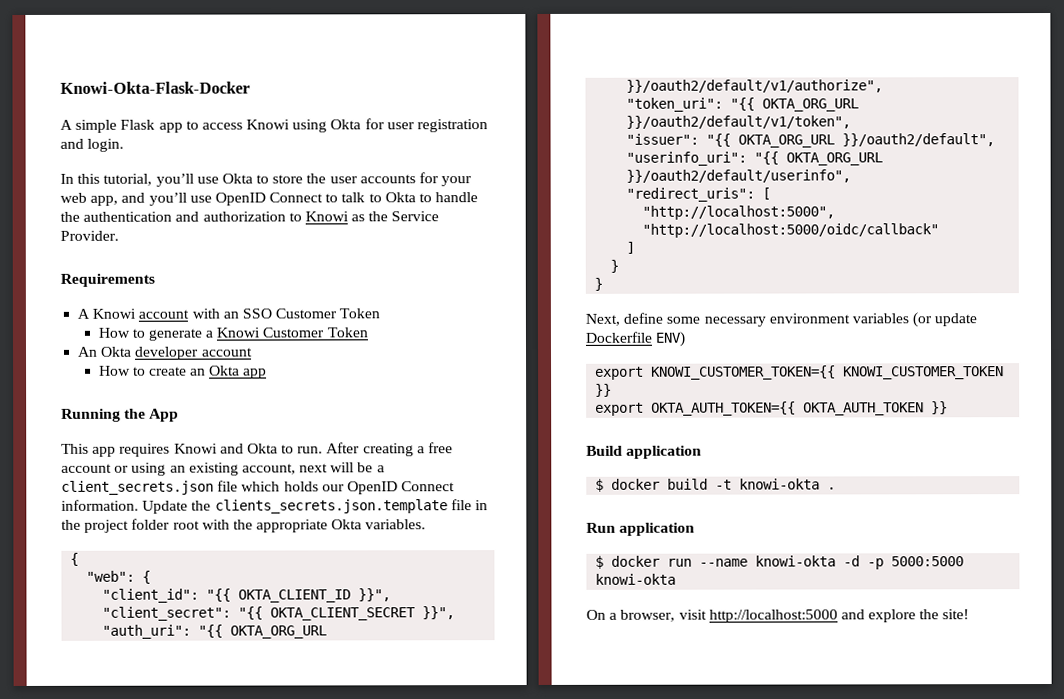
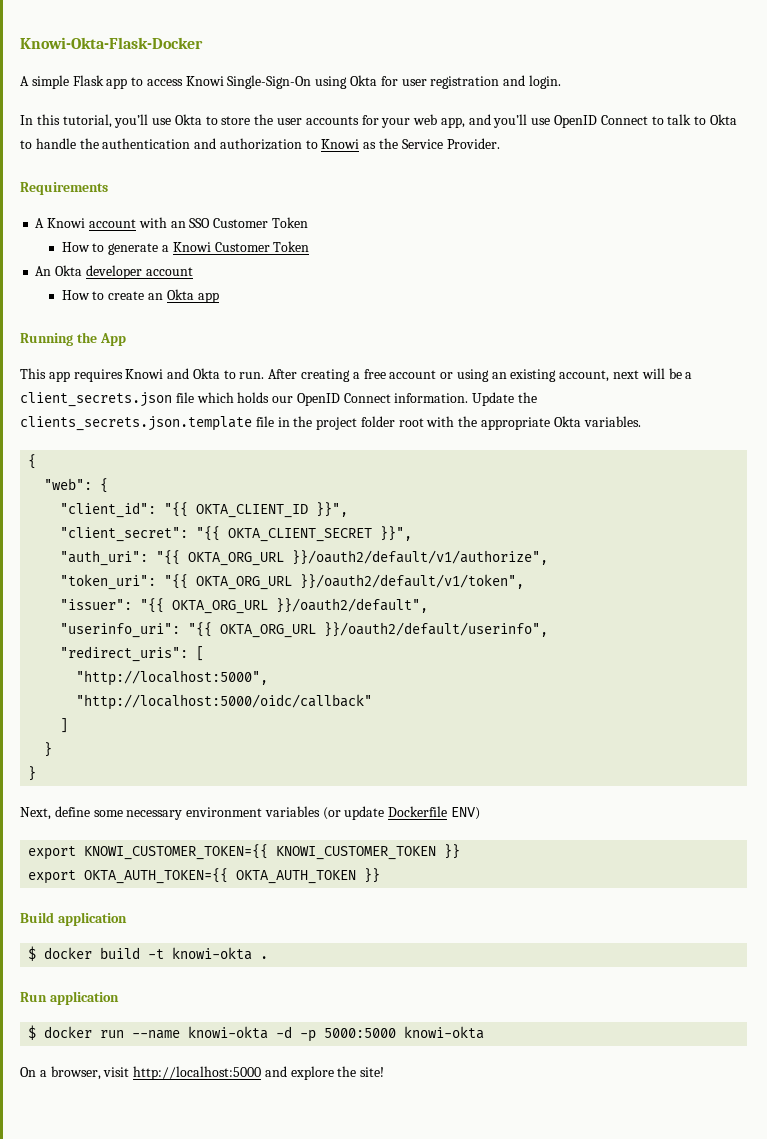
- A simple Flask app to access Knowi using Okta for user registration and login.
+ A simple Flask app to access Knowi Single-Sign-On using Okta for user registration and login.

